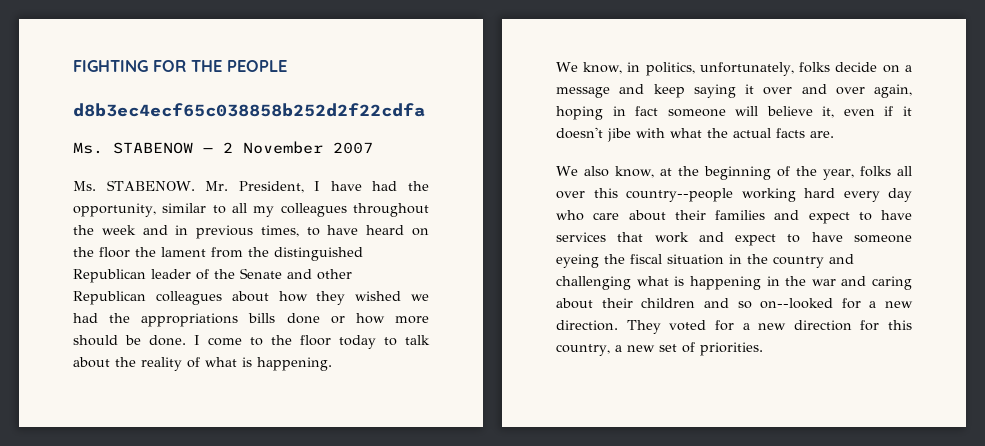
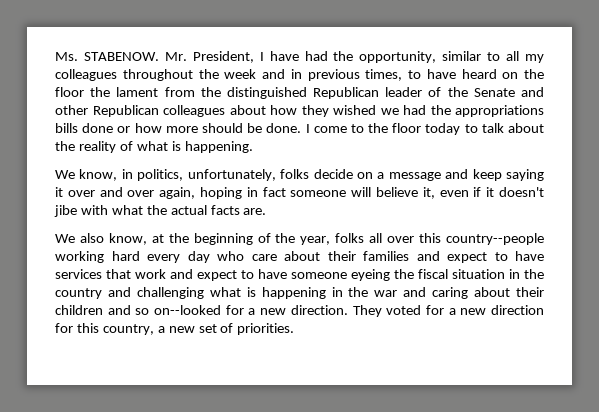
- FIGHTING FOR THE PEOPLE
- d8b3ec4ecf65c038858b252d2f22cdfa
- Ms. STABENOW — 2 November 2007

